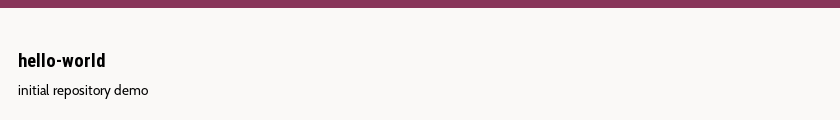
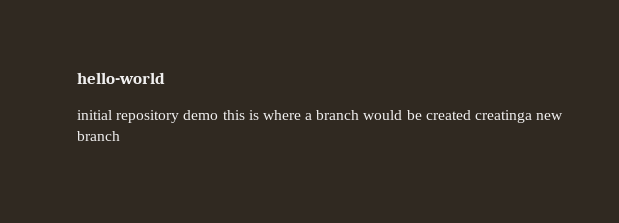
- initial repository demo
+ initial repository demo this is where a branch would be created creatinga new branch

